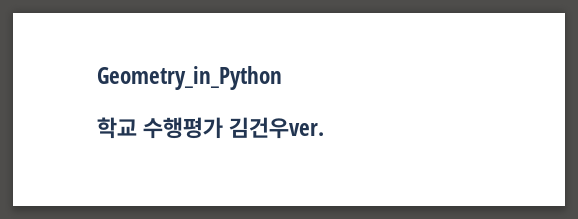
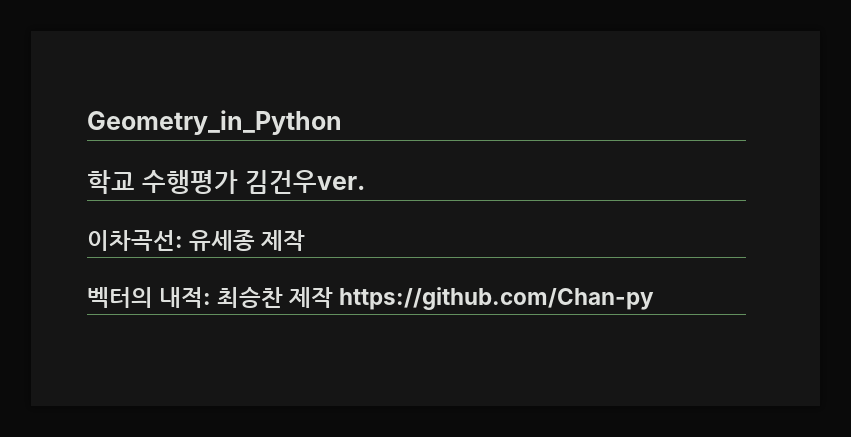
+ 이차곡선: 유세종 제작
+ 벡터의 내적: 최승찬 제작 https://github.com/Chan-py

